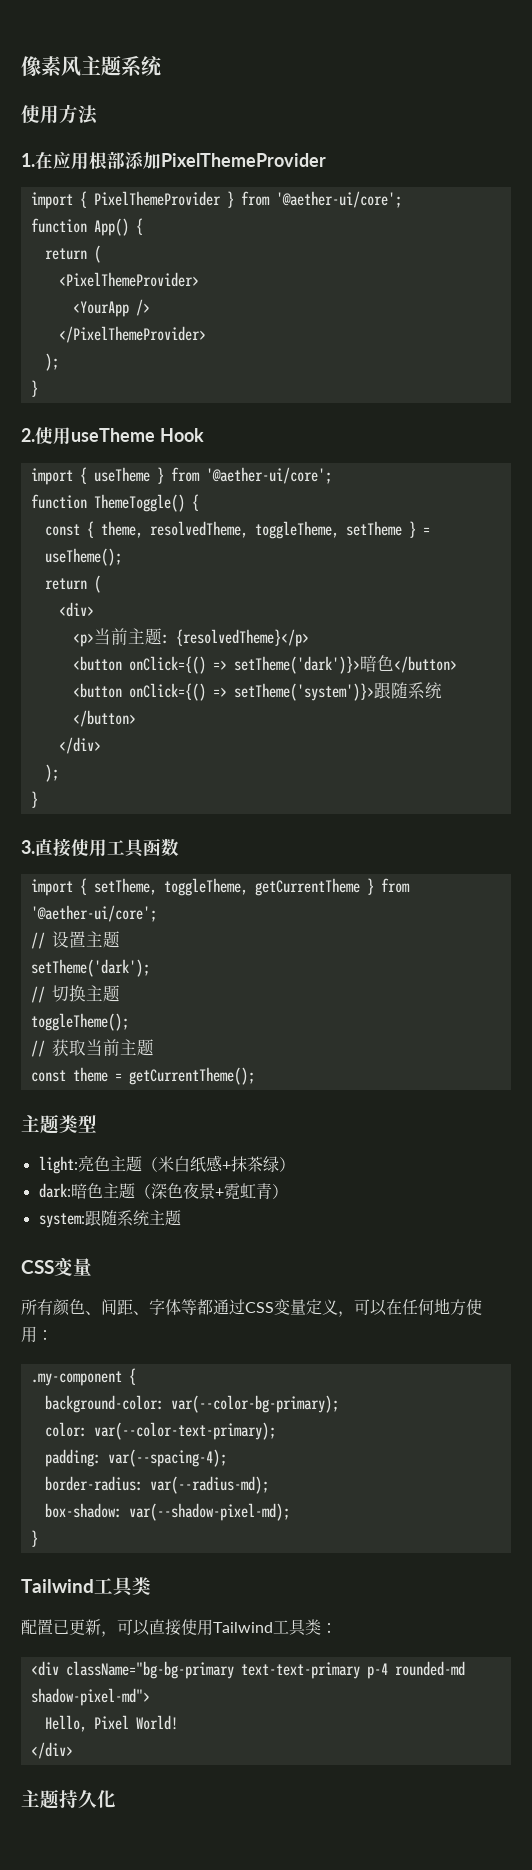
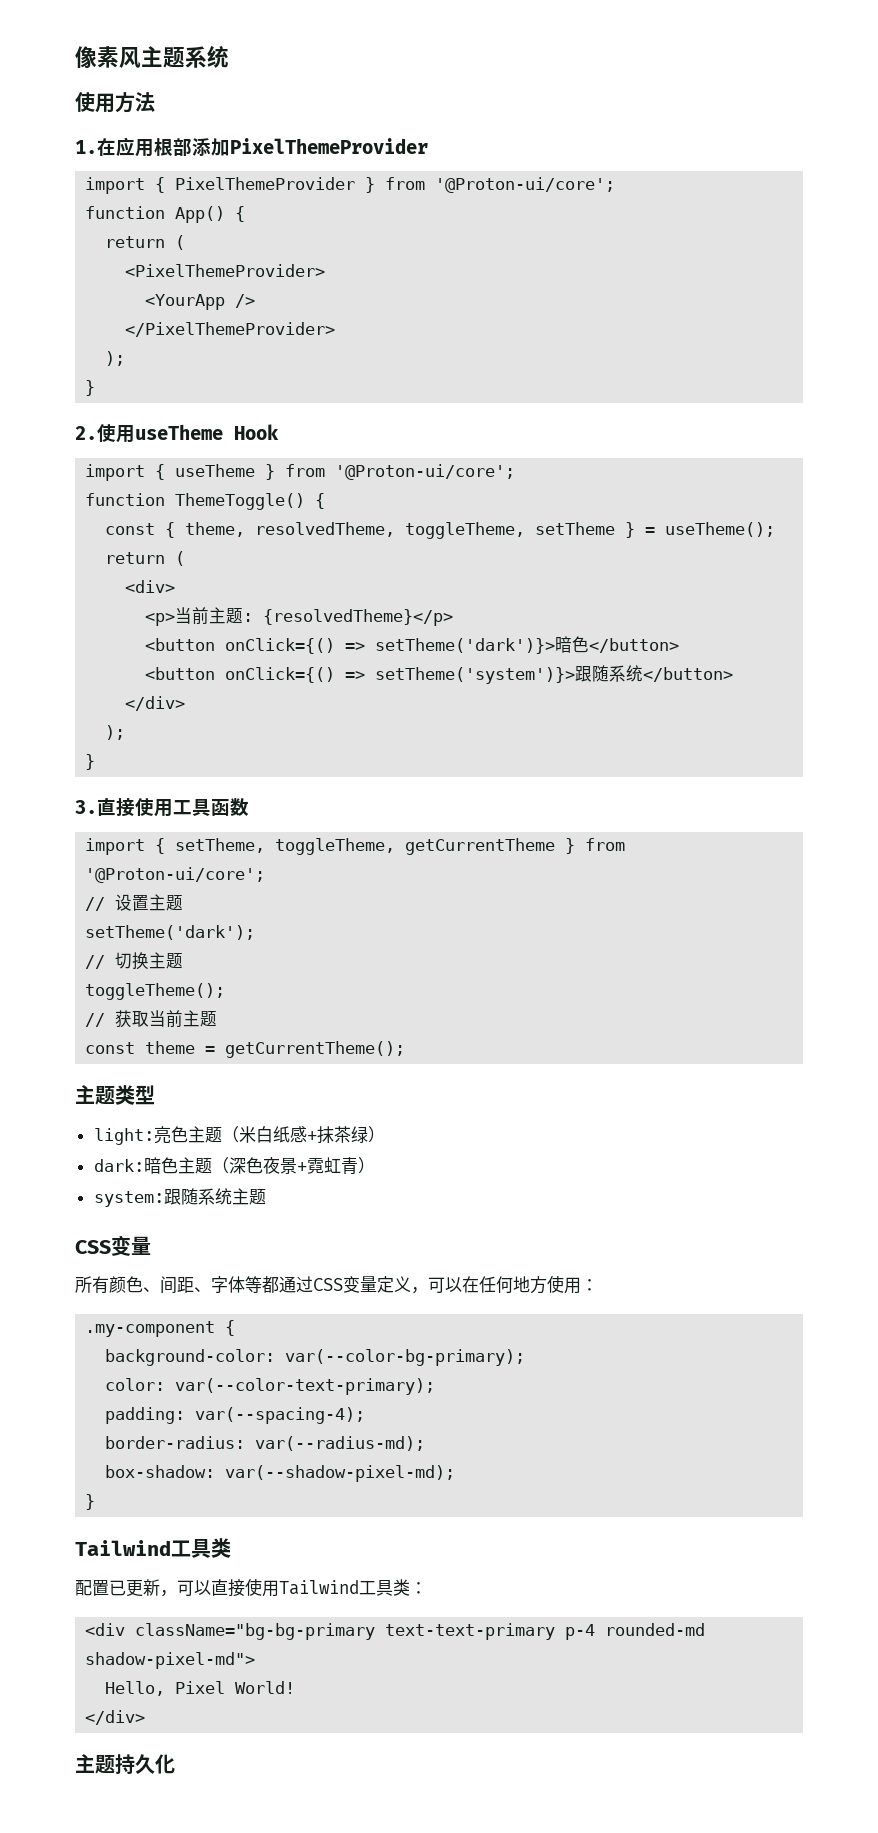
- import { PixelThemeProvider } from '@aether-ui/core';
+ import { PixelThemeProvider } from '@Proton-ui/core';
- import { useTheme } from '@aether-ui/core';
+ import { useTheme } from '@Proton-ui/core';
- import { setTheme, toggleTheme, getCurrentTheme } from '@aether-ui/core';
+ import { setTheme, toggleTheme, getCurrentTheme } from '@Proton-ui/core';

